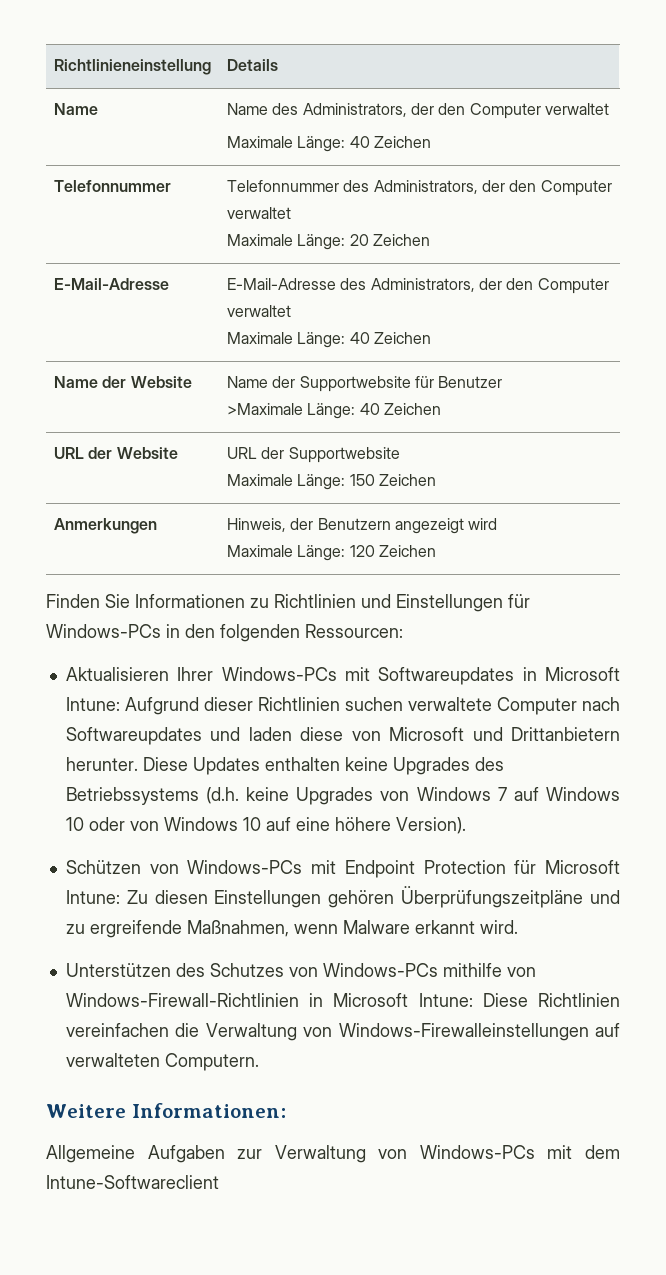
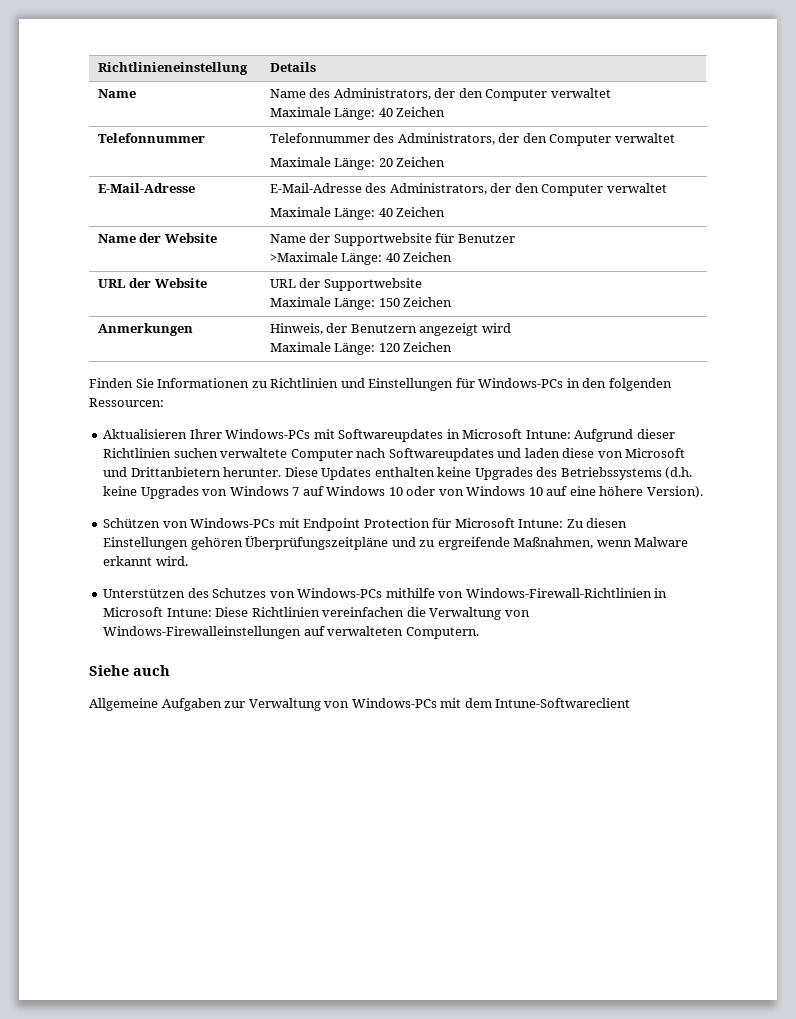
- Weitere Informationen:
+ Siehe auch

